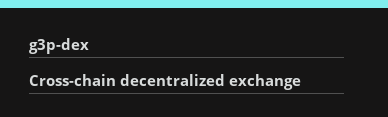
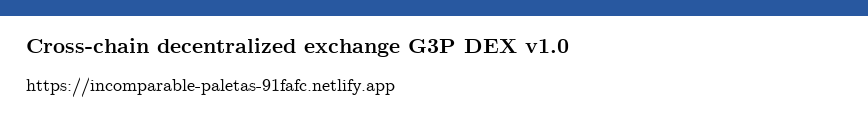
- g3p-dex
- Cross-chain decentralized exchange
+ Cross-chain decentralized exchange G3P DEX v1.0
+ https://incomparable-paletas-91fafc.netlify.app

